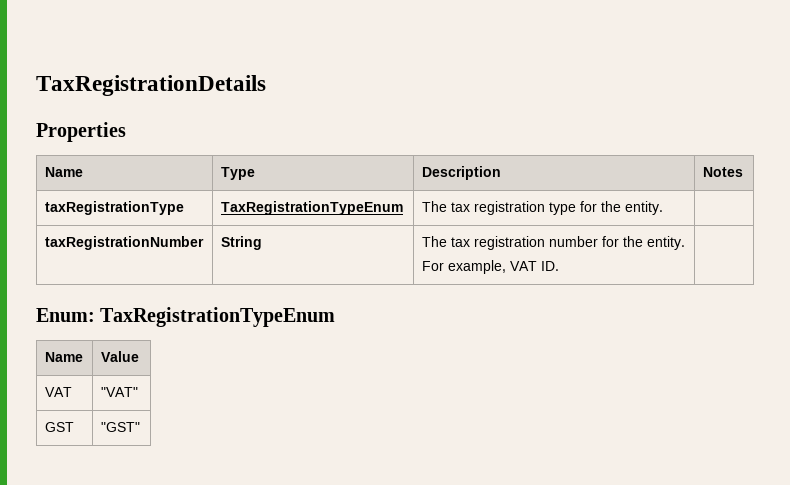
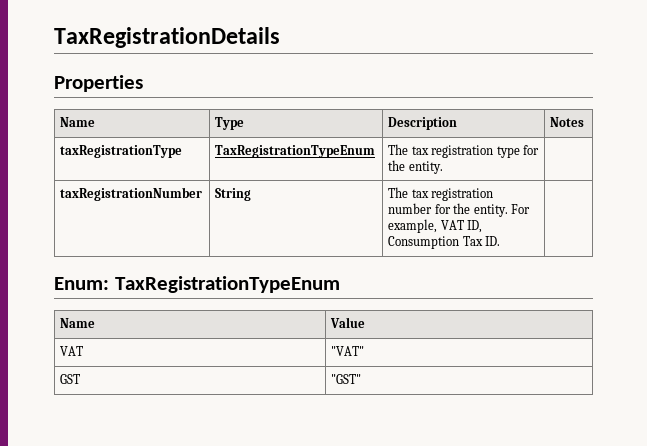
- taxRegistrationNumber | String | The tax registration number for the entity. For example, VAT ID. |
+ taxRegistrationNumber | String | The tax registration number for the entity. For example, VAT ID, Consumption Tax ID. |

